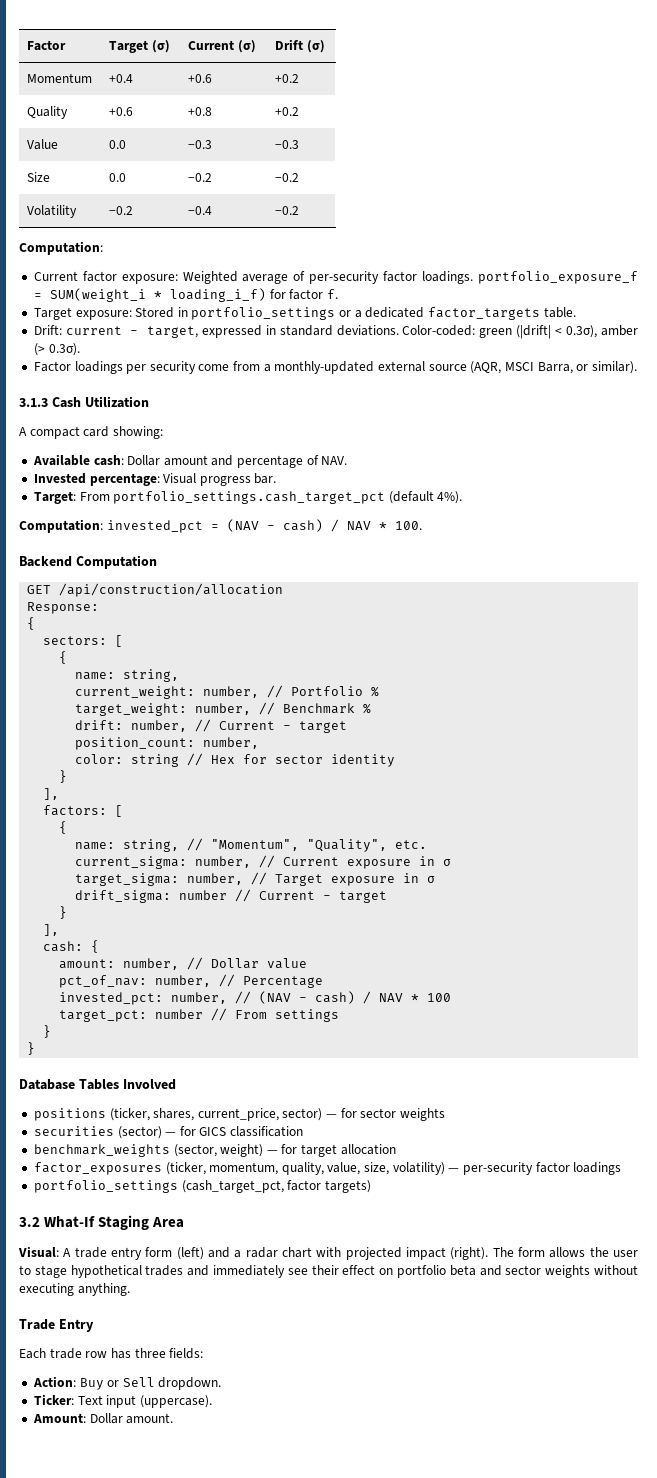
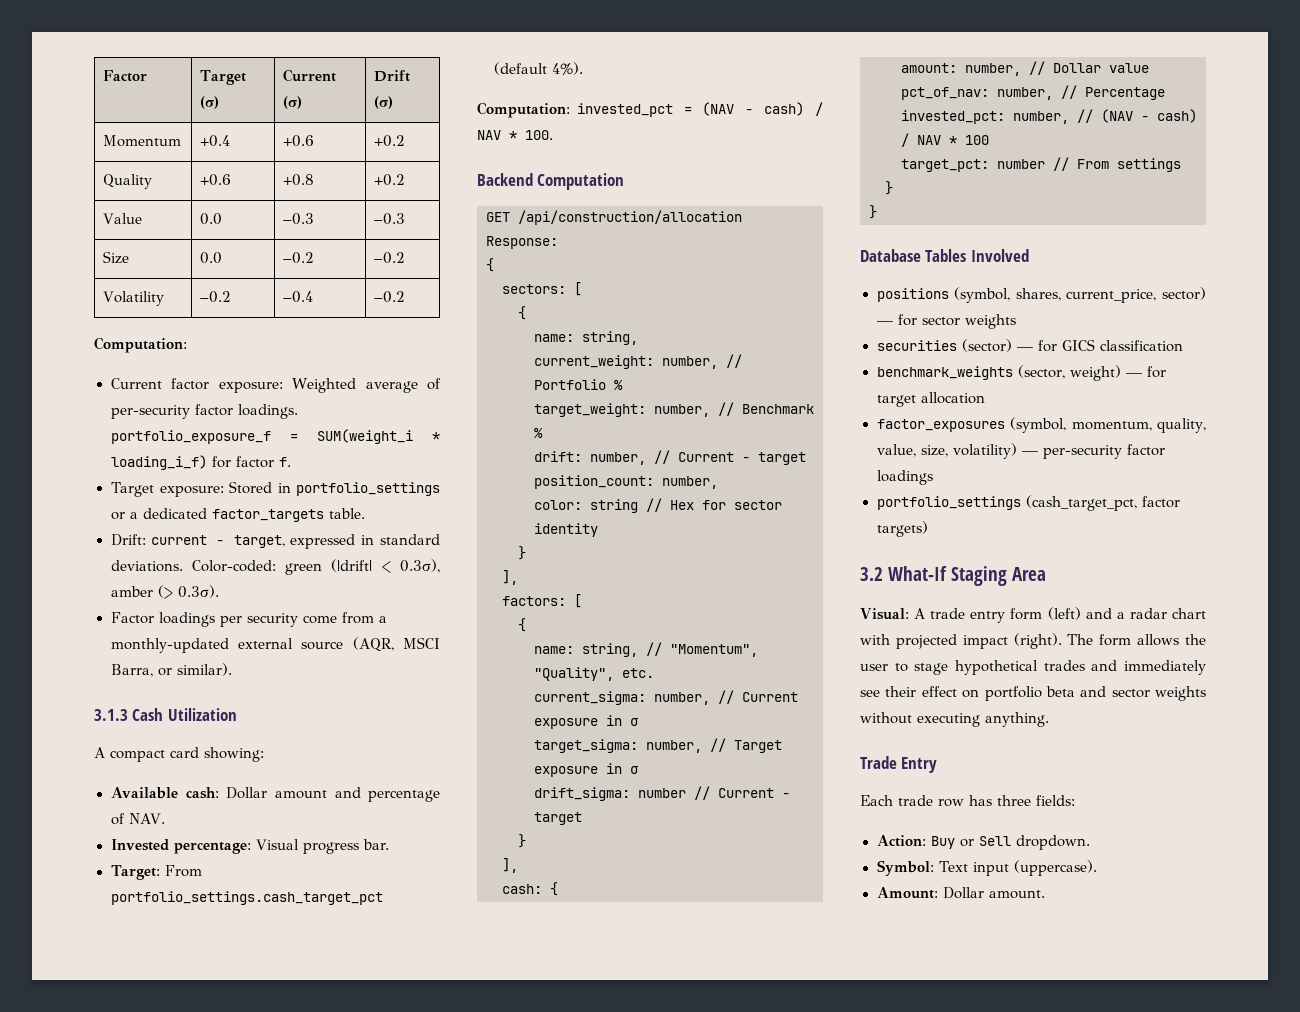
- positions (ticker, shares, current_price, sector) — for sector weights
+ positions (symbol, shares, current_price, sector) — for sector weights
- factor_exposures (ticker, momentum, quality, value, size, volatility) — per-security factor loadings
+ factor_exposures (symbol, momentum, quality, value, size, volatility) — per-security factor loadings
- Ticker: Text input (uppercase).
+ Symbol: Text input (uppercase).

